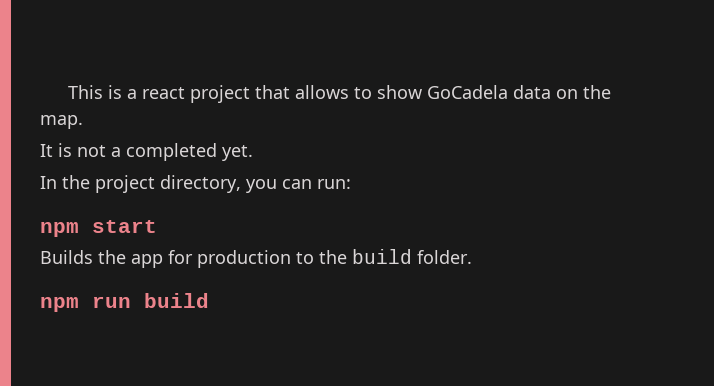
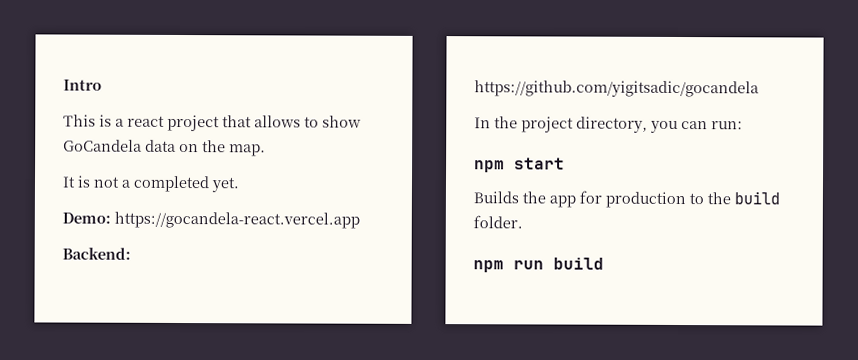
+ Intro
- This is a react project that allows to show GoCadela data on the map.
+ This is a react project that allows to show GoCandela data on the map.
+ Demo: https://gocandela-react.vercel.app
+ Backend: https://github.com/yigitsadic/gocandela

